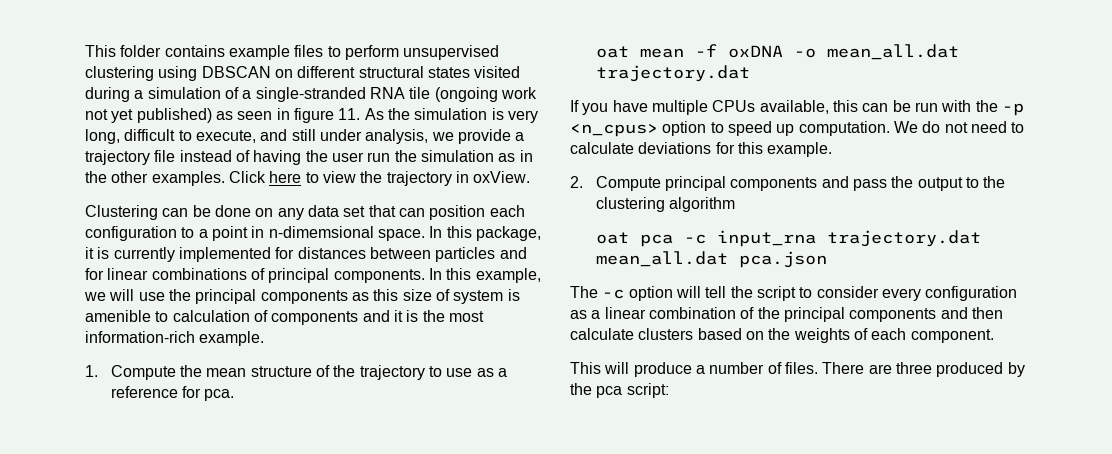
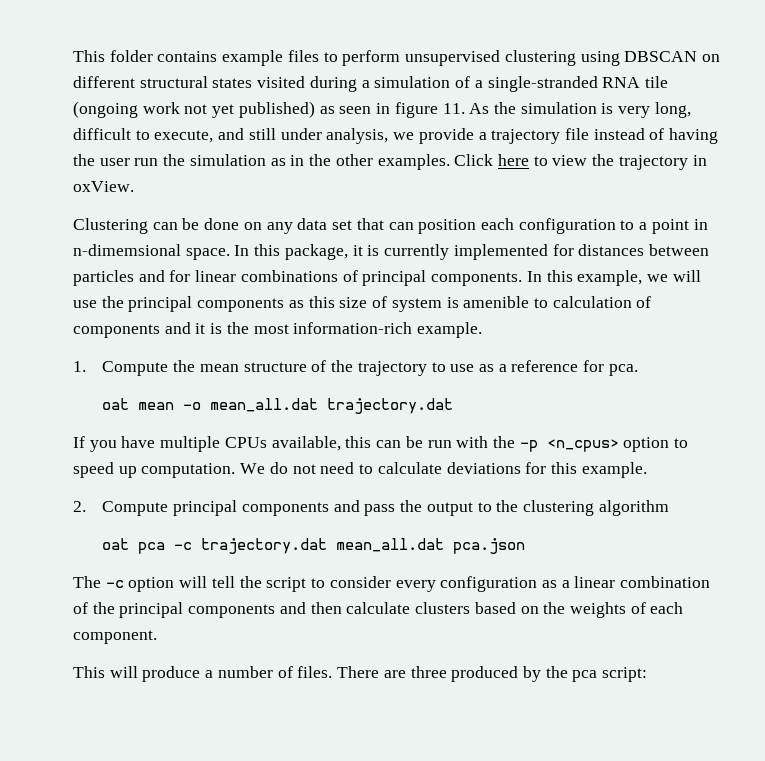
- oat mean -f oxDNA -o mean_all.dat trajectory.dat
+ oat mean -o mean_all.dat trajectory.dat
- oat pca -c input_rna trajectory.dat mean_all.dat pca.json
+ oat pca -c trajectory.dat mean_all.dat pca.json

